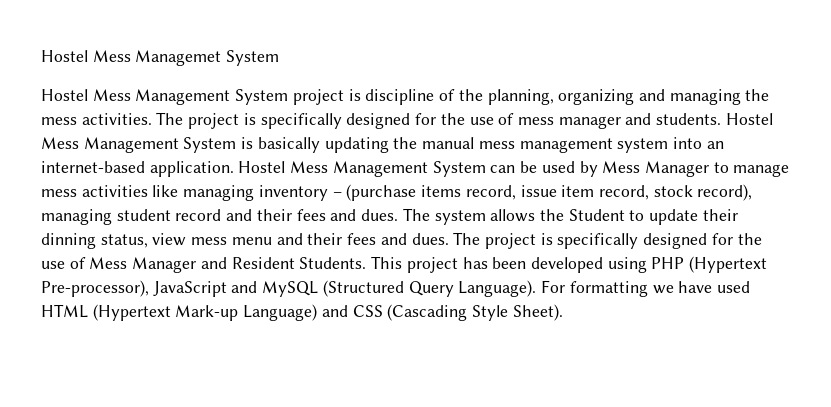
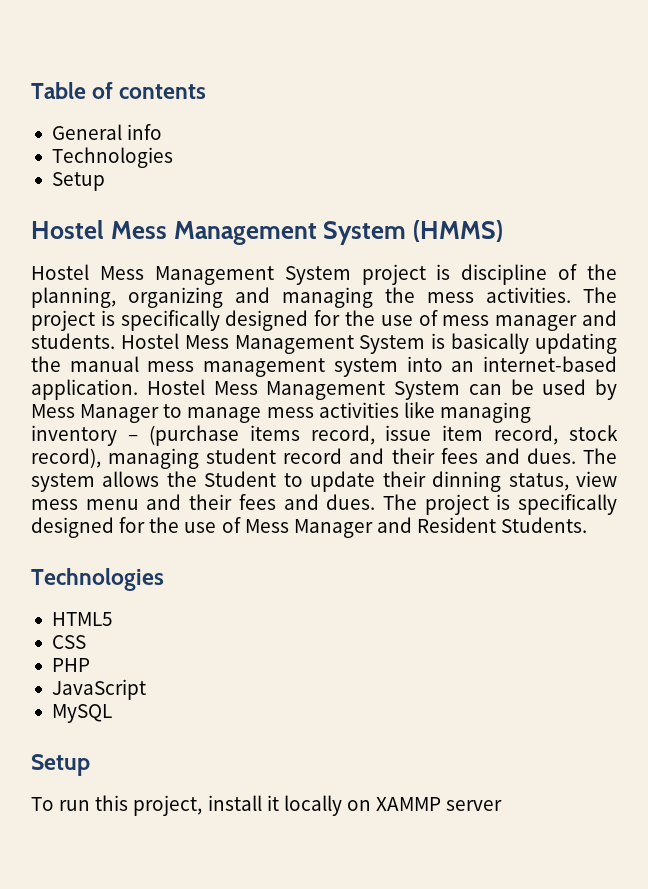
- Hostel Mess Managemet System
+ Table of contents
+ General info
+ Technologies
+ Setup
+ Hostel Mess Management System (HMMS)
- The project is specifically designed for the use of Mess Manager and Resident Students. This project has been developed using PHP (Hypertext Pre-processor), JavaScript and MySQL (Structured Query Language). For formatting we have used HTML (Hypertext Mark-up Language) and CSS (Cascading Style Sheet).
+ The project is specifically designed for the use of Mess Manager and Resident Students.
+ Technologies
+ HTML5
+ CSS
+ PHP
+ JavaScript
+ MySQL
+ Setup
+ To run this project, install it locally on XAMMP server

